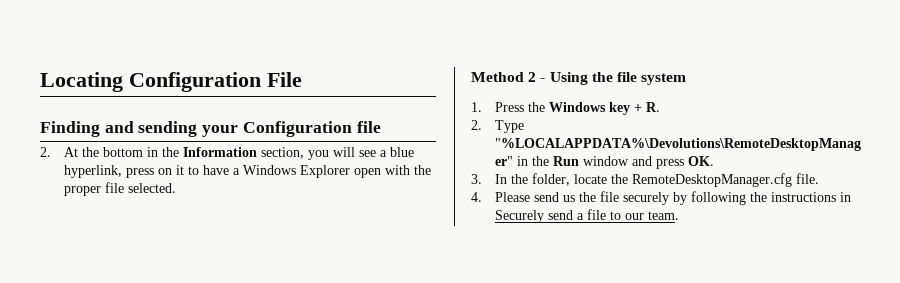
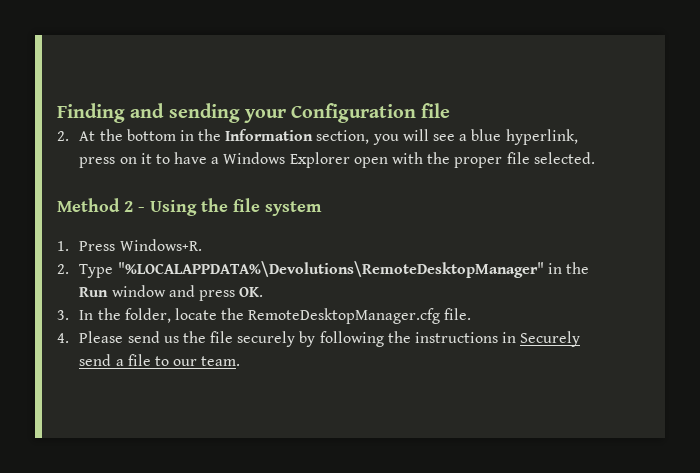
- Locating Configuration File
- 1. Press the Windows key + R.
+ 1. Press Windows+R.

